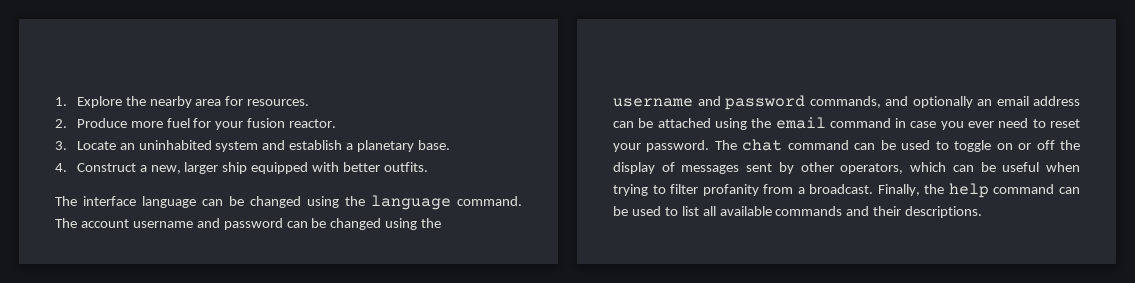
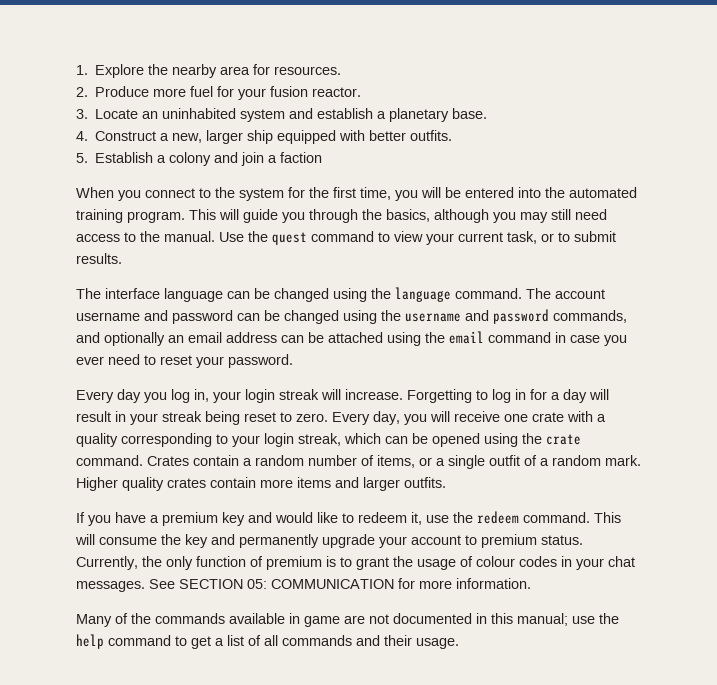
+ 5. Establish a colony and join a faction
+ When you connect to the system for the first time, you will be entered into the automated training program. This will guide you through the basics, although you may still need access to the manual. Use the quest command to view your current task, or to submit results.
- The account username and password can be changed using the username and password commands, and optionally an email address can be attached using the email command in case you ever need to reset your password. The chat command can be used to toggle on or off the display of messages sent by other operators, which can be useful when trying to filter profanity from a broadcast. Finally, the help command can be used to list all available commands and their descriptions.
+ The account username and password can be changed using the username and password commands, and optionally an email address can be attached using the email command in case you ever need to reset your password.
+ Every day you log in, your login streak will increase. Forgetting to log in for a day will result in your streak being reset to zero. Every day, you will receive one crate with a quality corresponding to your login streak, which can be opened using the crate command. Crates contain a random number of items, or a single outfit of a random mark. Higher quality crates contain more items and larger outfits.
+ If you have a premium key and would like to redeem it, use the redeem command. This will consume the key and permanently upgrade your account to premium status. Currently, the only function of premium is to grant the usage of colour codes in your chat messages. See SECTION 05: COMMUNICATION for more information.
+ Many of the commands available in game are not documented in this manual; use the help command to get a list of all commands and their usage.

